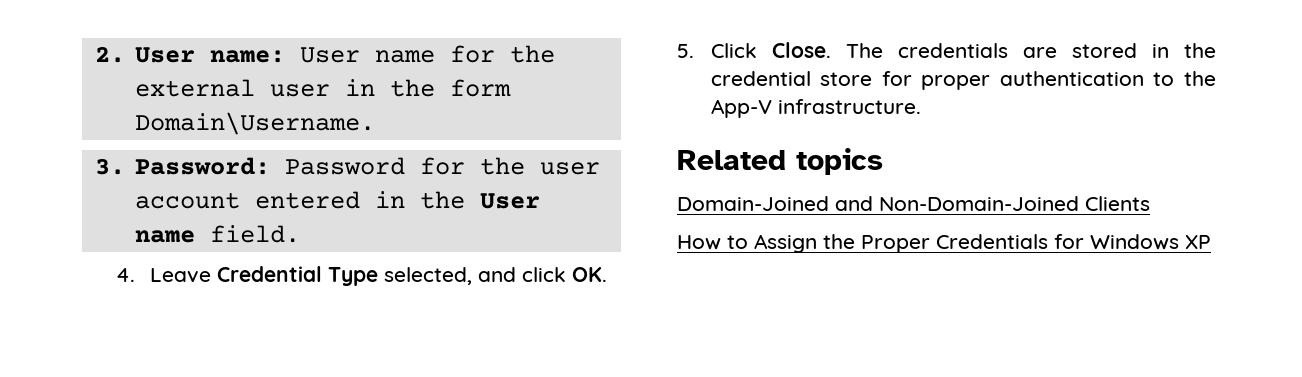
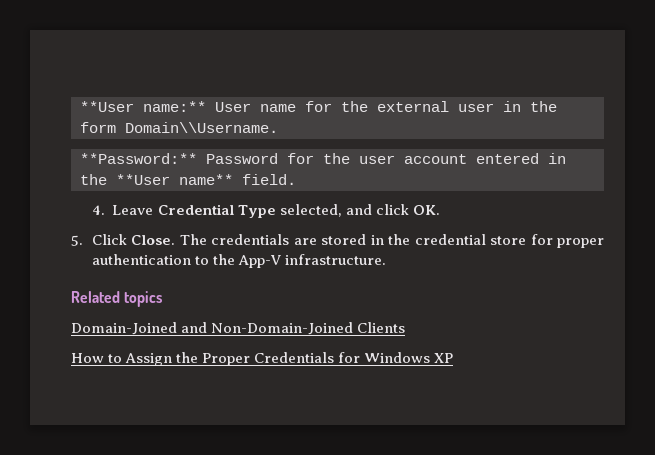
- 2. User name: User name for the external user in the form Domain\Username.
- 3. Password: Password for the user account entered in the User name field.
+ **User name:** User name for the external user in the form Domain\\Username.
+ **Password:** Password for the user account entered in the **User name** field.

